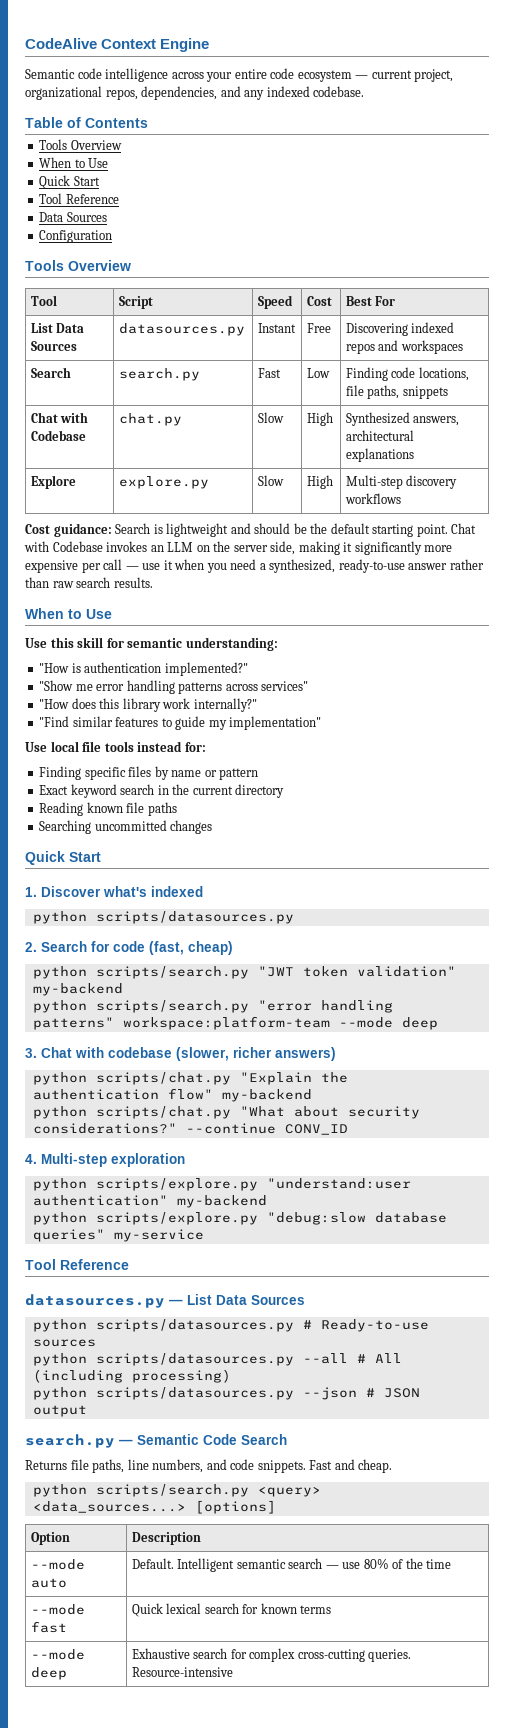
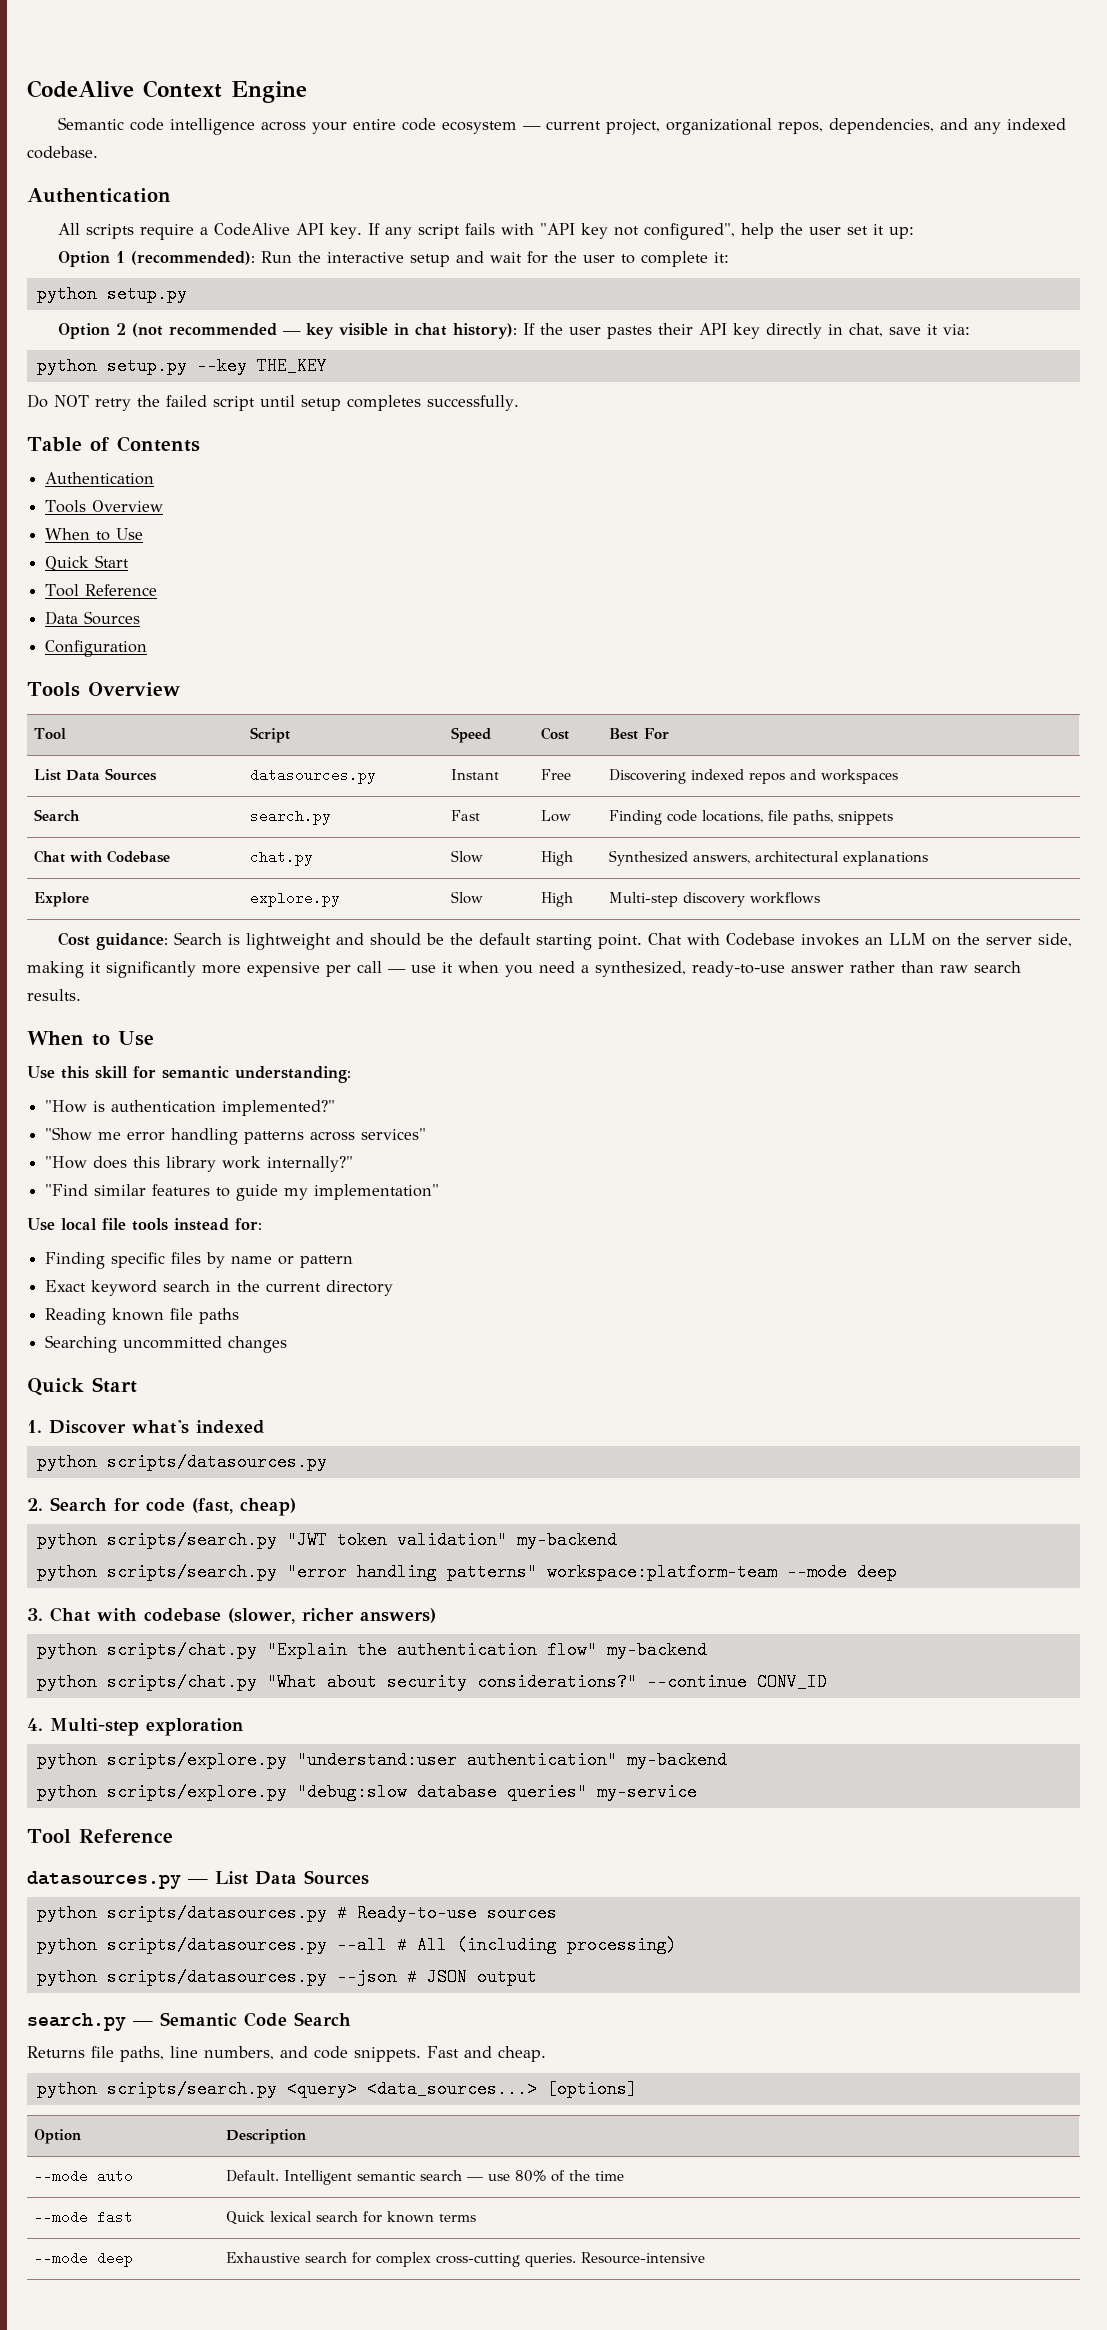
  Semantic code intelligence across your entire code ecosystem — current project, organizational repos, dependencies, and any indexed codebase.
+ Authentication
+ All scripts require a CodeAlive API key. If any script fails with "API key not configured", help the user set it up:
+ Option 1 (recommended): Run the interactive setup and wait for the user to complete it:
+ python setup.py
+ Option 2 (not recommended — key visible in chat history): If the user pastes their API key directly in chat, save it via:
+ python setup.py --key THE_KEY
+ Do NOT retry the failed script until setup completes successfully.
  Table of Contents
+ Authentication

